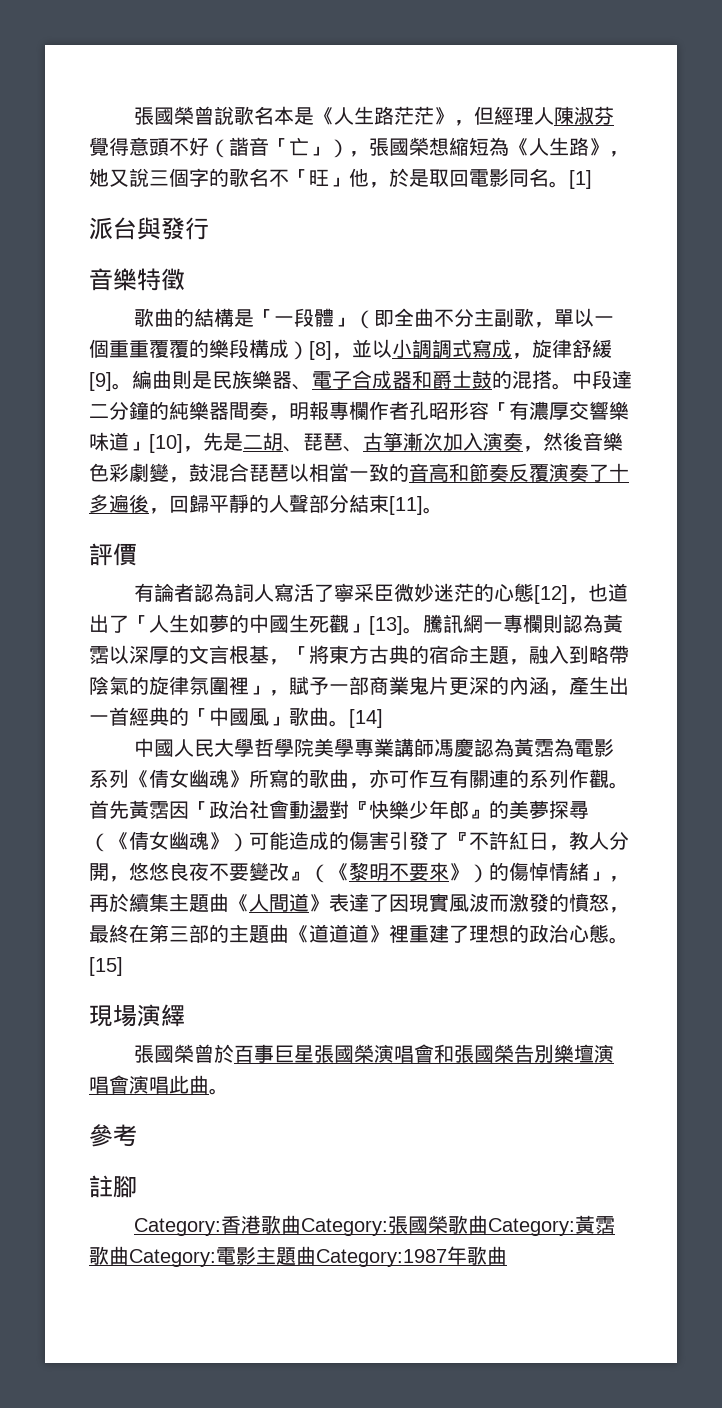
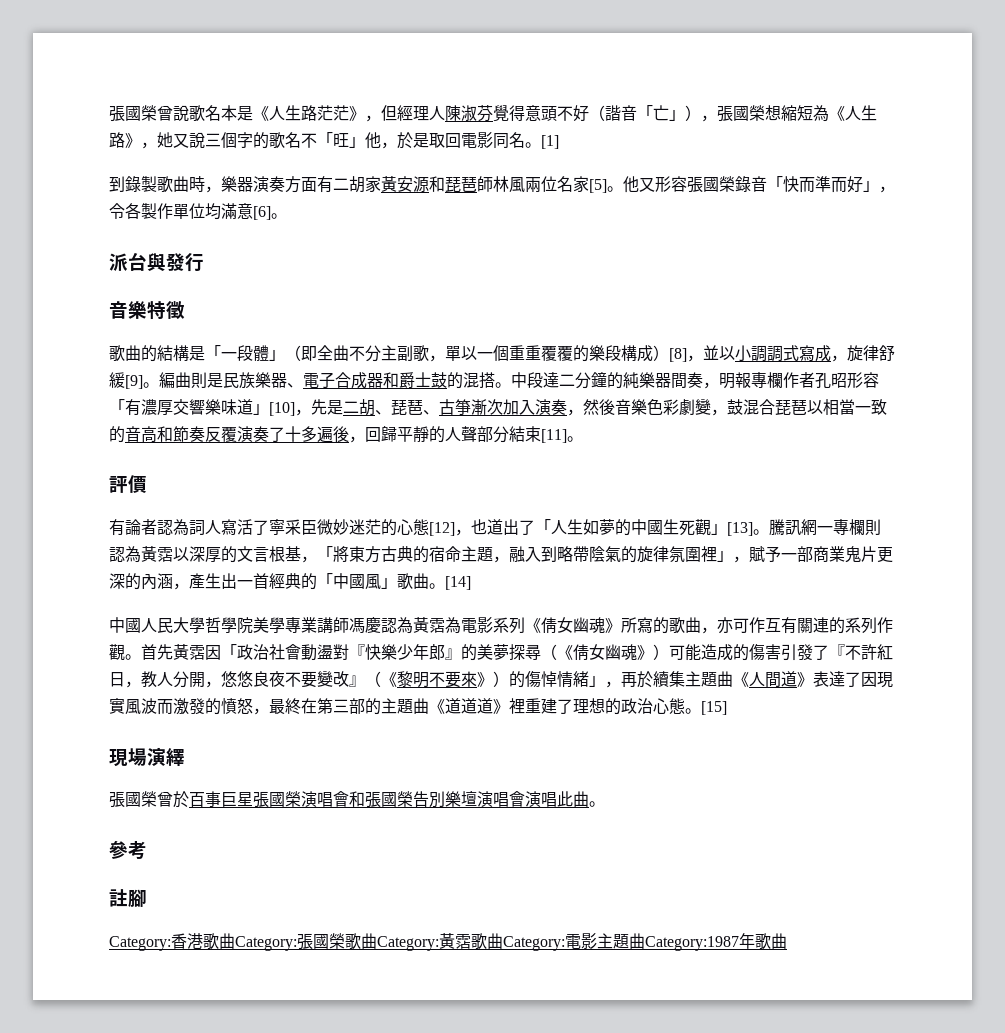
+ 到錄製歌曲時，樂器演奏方面有二胡家黃安源和琵琶師林風兩位名家[5]。他又形容張國榮錄音「快而準而好」，令各製作單位均滿意[6]。

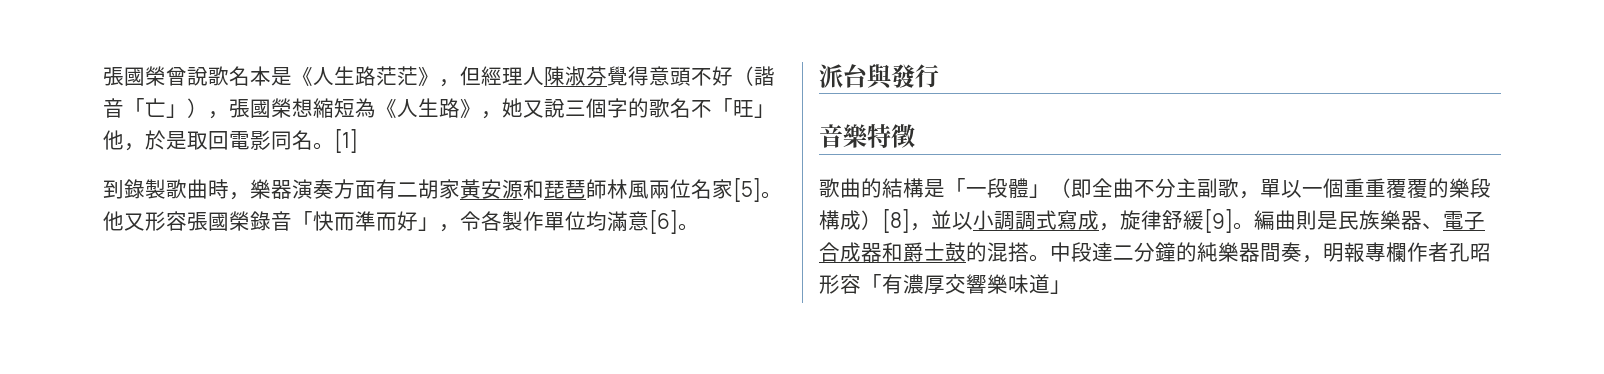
- 中段達二分鐘的純樂器間奏，明報專欄作者孔昭形容「有濃厚交響樂味道」[10]，先是二胡、琵琶、古箏漸次加入演奏，然後音樂色彩劇變，鼓混合琵琶以相當一致的音高和節奏反覆演奏了十多遍後，回歸平靜的人聲部分結束[11]。
- 評價
- 有論者認為詞人寫活了寧采臣微妙迷茫的心態[12]，也道出了「人生如夢的中國生死觀」[13]。騰訊網一專欄則認為黃霑以深厚的文言根基，「將東方古典的宿命主題，融入到略帶陰氣的旋律氛圍裡」，賦予一部商業鬼片更深的內涵，產生出一首經典的「中國風」歌曲。[14]
- 中國人民大學哲學院美學專業講師馮慶認為黃霑為電影系列《倩女幽魂》所寫的歌曲，亦可作互有關連的系列作觀。首先黃霑因「政治社會動盪對『快樂少年郎』的美夢探尋（《倩女幽魂》）可能造成的傷害引發了『不許紅日，教人分開，悠悠良夜不要變改』（《黎明不要來》）的傷悼情緒」，再於續集主題曲《人間道》表達了因現實風波而激發的憤怒，最終在第三部的主題曲《道道道》裡重建了理想的政治心態。[15]
- 現場演繹
- 張國榮曾於百事巨星張國榮演唱會和張國榮告別樂壇演唱會演唱此曲。
- 參考
- 註腳
- Category:香港歌曲Category:張國榮歌曲Category:黃霑歌曲Category:電影主題曲Category:1987年歌曲
+ 中段達二分鐘的純樂器間奏，明報專欄作者孔昭形容「有濃厚交響樂味道」

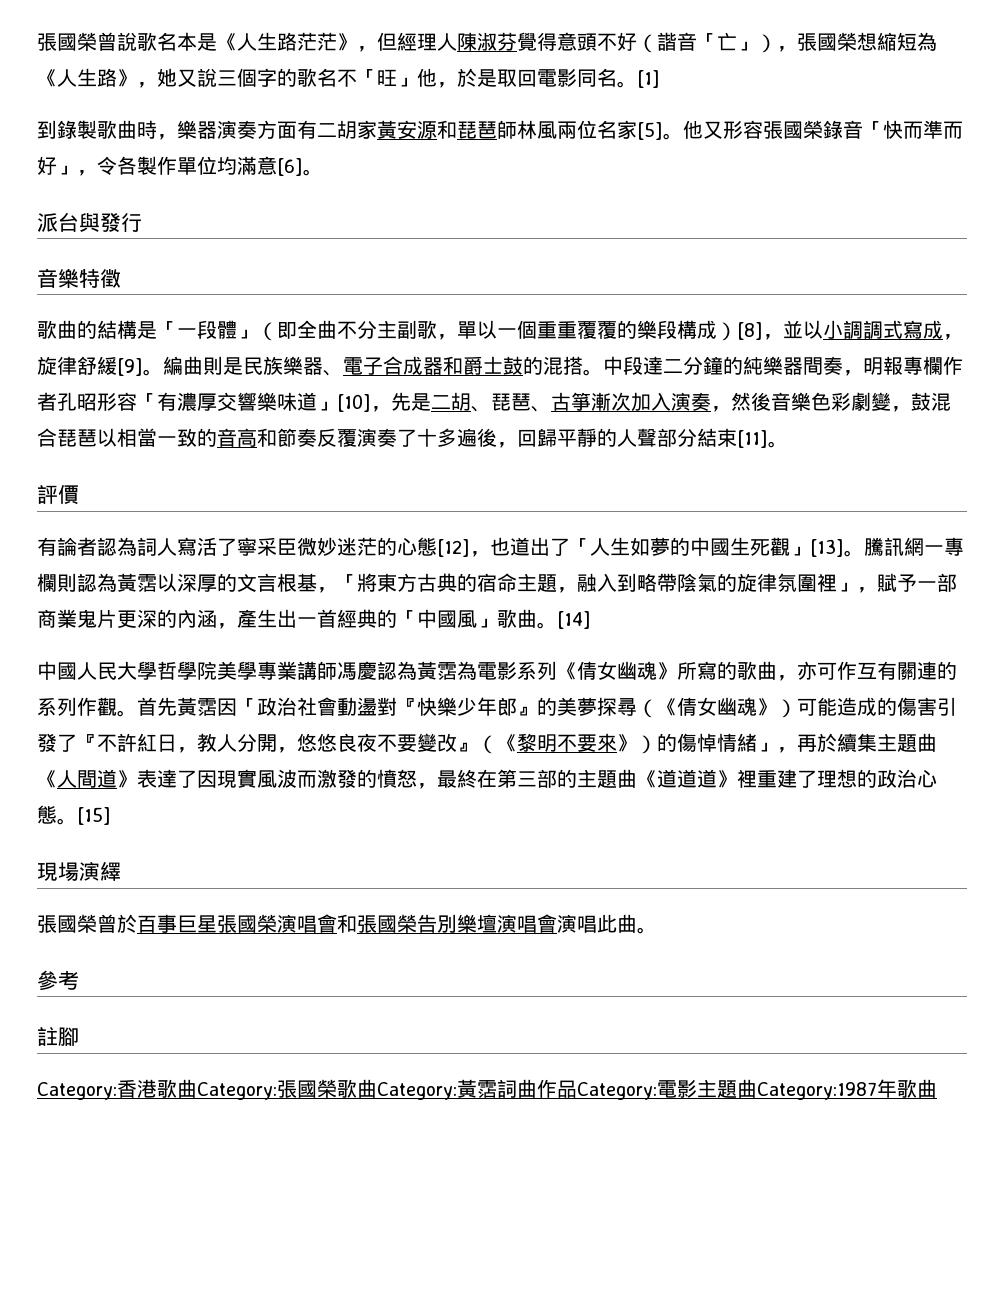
- 中段達二分鐘的純樂器間奏，明報專欄作者孔昭形容「有濃厚交響樂味道」
+ 中段達二分鐘的純樂器間奏，明報專欄作者孔昭形容「有濃厚交響樂味道」[10]，先是二胡、琵琶、古箏漸次加入演奏，然後音樂色彩劇變，鼓混合琵琶以相當一致的音高和節奏反覆演奏了十多遍後，回歸平靜的人聲部分結束[11]。
+ 評價
+ 有論者認為詞人寫活了寧采臣微妙迷茫的心態[12]，也道出了「人生如夢的中國生死觀」[13]。騰訊網一專欄則認為黃霑以深厚的文言根基，「將東方古典的宿命主題，融入到略帶陰氣的旋律氛圍裡」，賦予一部商業鬼片更深的內涵，產生出一首經典的「中國風」歌曲。[14]
+ 中國人民大學哲學院美學專業講師馮慶認為黃霑為電影系列《倩女幽魂》所寫的歌曲，亦可作互有關連的系列作觀。首先黃霑因「政治社會動盪對『快樂少年郎』的美夢探尋（《倩女幽魂》）可能造成的傷害引發了『不許紅日，教人分開，悠悠良夜不要變改』（《黎明不要來》）的傷悼情緒」，再於續集主題曲《人間道》表達了因現實風波而激發的憤怒，最終在第三部的主題曲《道道道》裡重建了理想的政治心態。[15]
+ 現場演繹
+ 張國榮曾於百事巨星張國榮演唱會和張國榮告別樂壇演唱會演唱此曲。
+ 參考
+ 註腳
+ Category:香港歌曲Category:張國榮歌曲Category:黃霑詞曲作品Category:電影主題曲Category:1987年歌曲

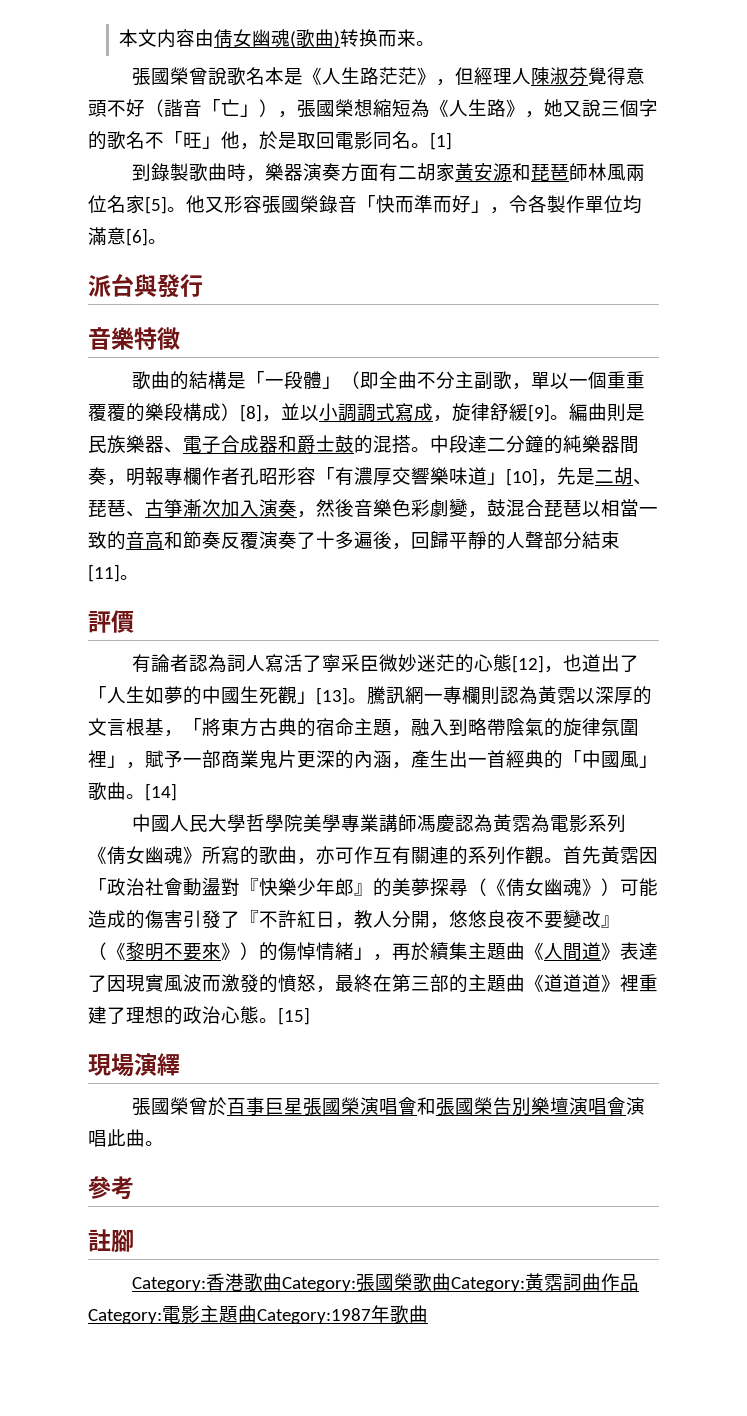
+ 本文内容由倩女幽魂(歌曲)转换而来。

